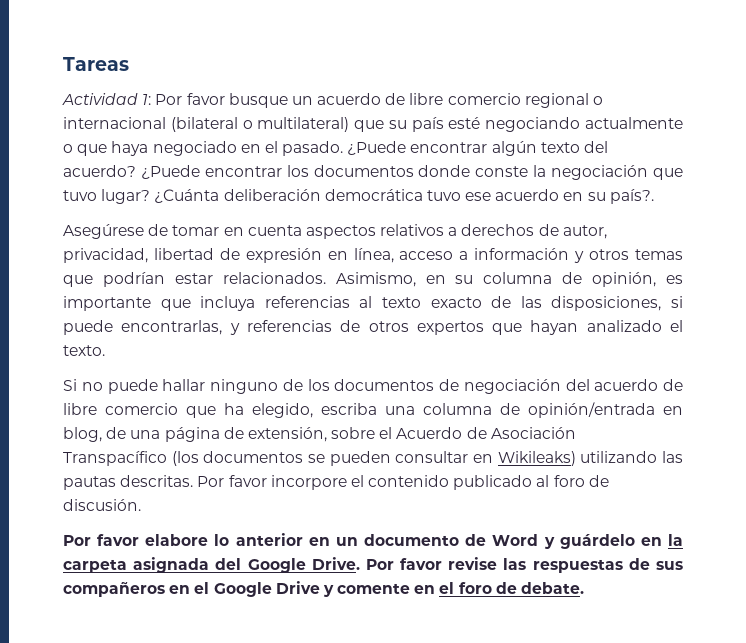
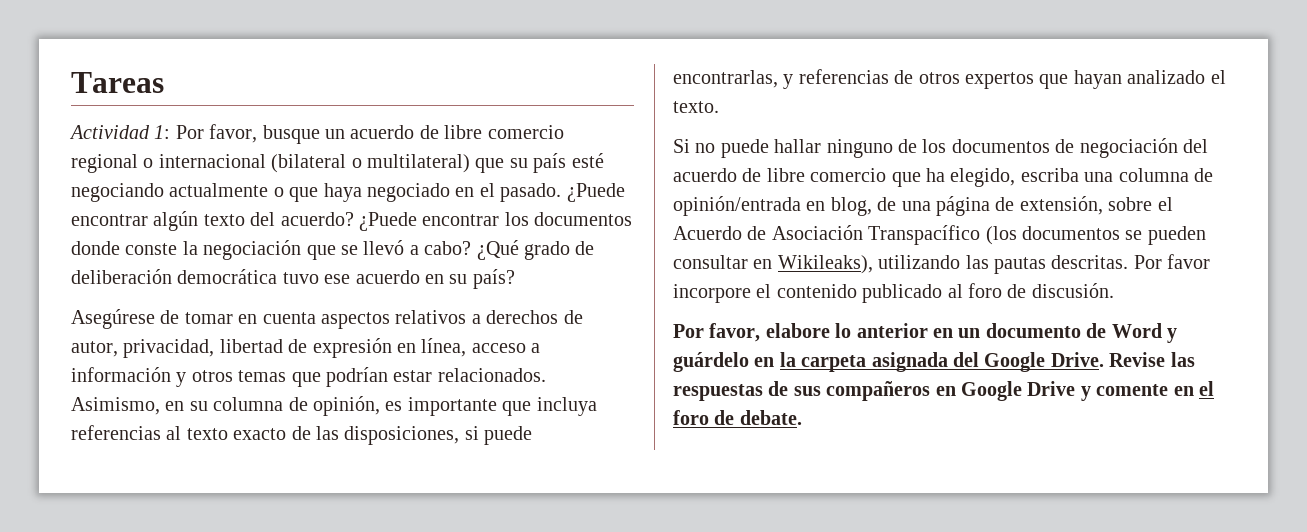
- Actividad 1: Por favor busque un acuerdo de libre comercio regional o internacional (bilateral o multilateral) que su país esté negociando actualmente o que haya negociado en el pasado.
+ Actividad 1: Por favor, busque un acuerdo de libre comercio regional o internacional (bilateral o multilateral) que su país esté negociando actualmente o que haya negociado en el pasado.
- ¿Puede encontrar los documentos donde conste la negociación que tuvo lugar? ¿Cuánta deliberación democrática tuvo ese acuerdo en su país?.
+ ¿Puede encontrar los documentos donde conste la negociación que se llevó a cabo? ¿Qué grado de deliberación democrática tuvo ese acuerdo en su país?
- Si no puede hallar ninguno de los documentos de negociación del acuerdo de libre comercio que ha elegido, escriba una columna de opinión/entrada en blog, de una página de extensión, sobre el Acuerdo de Asociación Transpacífico (los documentos se pueden consultar en Wikileaks) utilizando las pautas descritas.
+ Si no puede hallar ninguno de los documentos de negociación del acuerdo de libre comercio que ha elegido, escriba una columna de opinión/entrada en blog, de una página de extensión, sobre el Acuerdo de Asociación Transpacífico (los documentos se pueden consultar en Wikileaks), utilizando las pautas descritas.
- Por favor elabore lo anterior en un documento de Word y guárdelo en la carpeta asignada del Google Drive.
+ Por favor, elabore lo anterior en un documento de Word y guárdelo en la carpeta asignada del Google Drive.
- Por favor revise las respuestas de sus compañeros en el Google Drive y comente en el foro de debate.
+ Revise las respuestas de sus compañeros en Google Drive y comente en el foro de debate.

